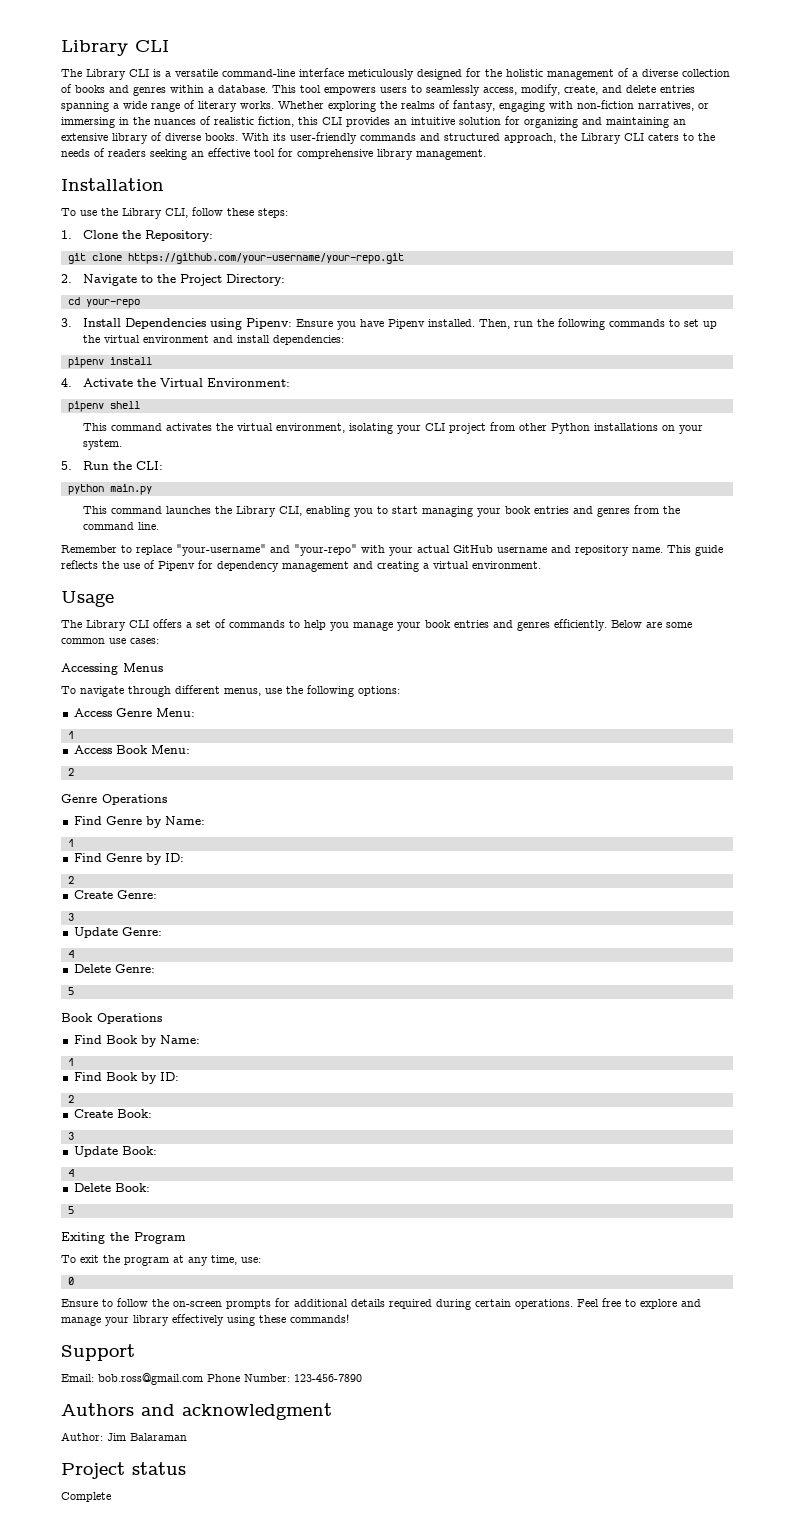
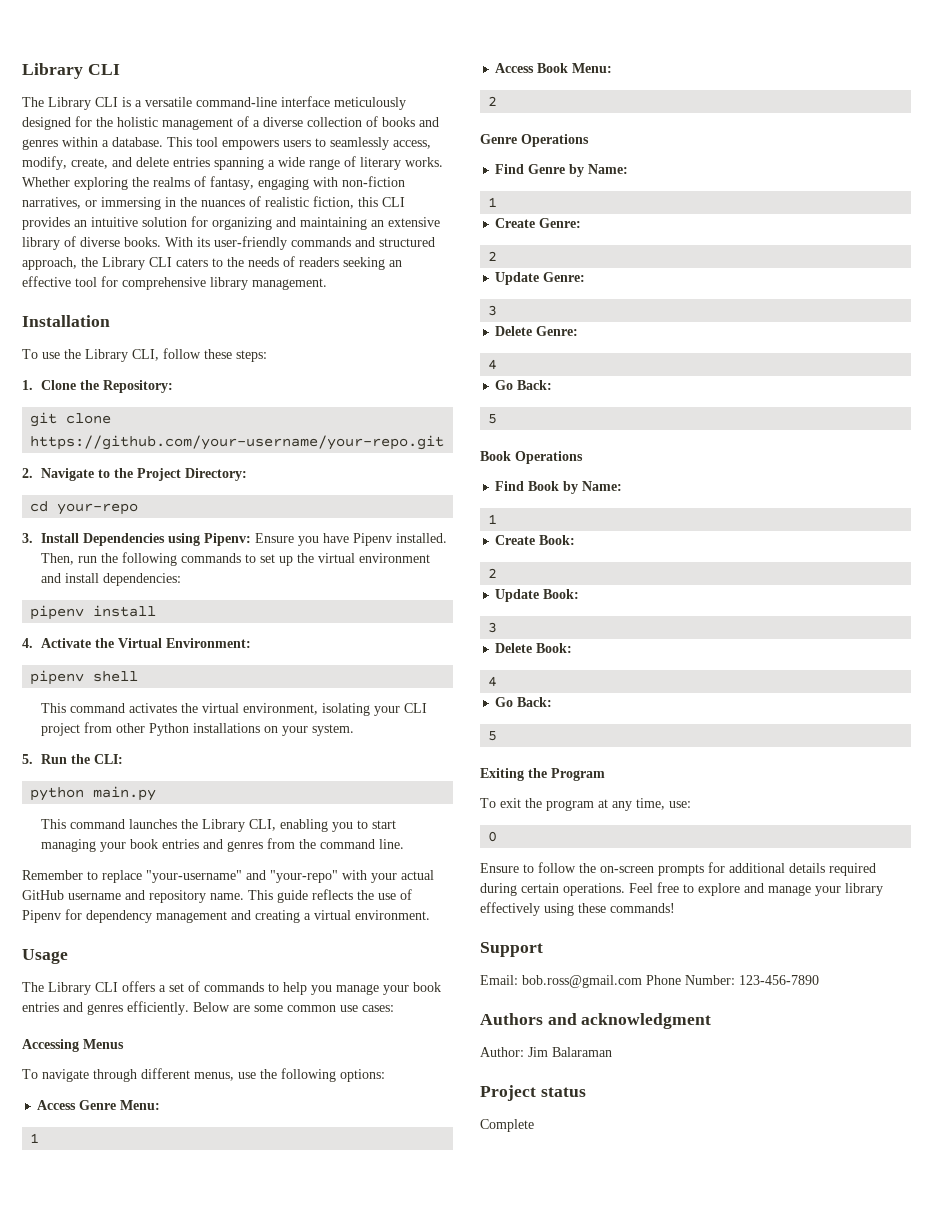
- Find Genre by ID:
+ Create Genre:
  2
- Create Genre:
+ Update Genre:
- Update Genre:
+ Delete Genre:
  4
- Delete Genre:
+ Go Back:
- Find Book by ID:
+ Create Book:
  2
- Create Book:
+ Update Book:
- Update Book:
+ Delete Book:
  4
- Delete Book:
+ Go Back:

